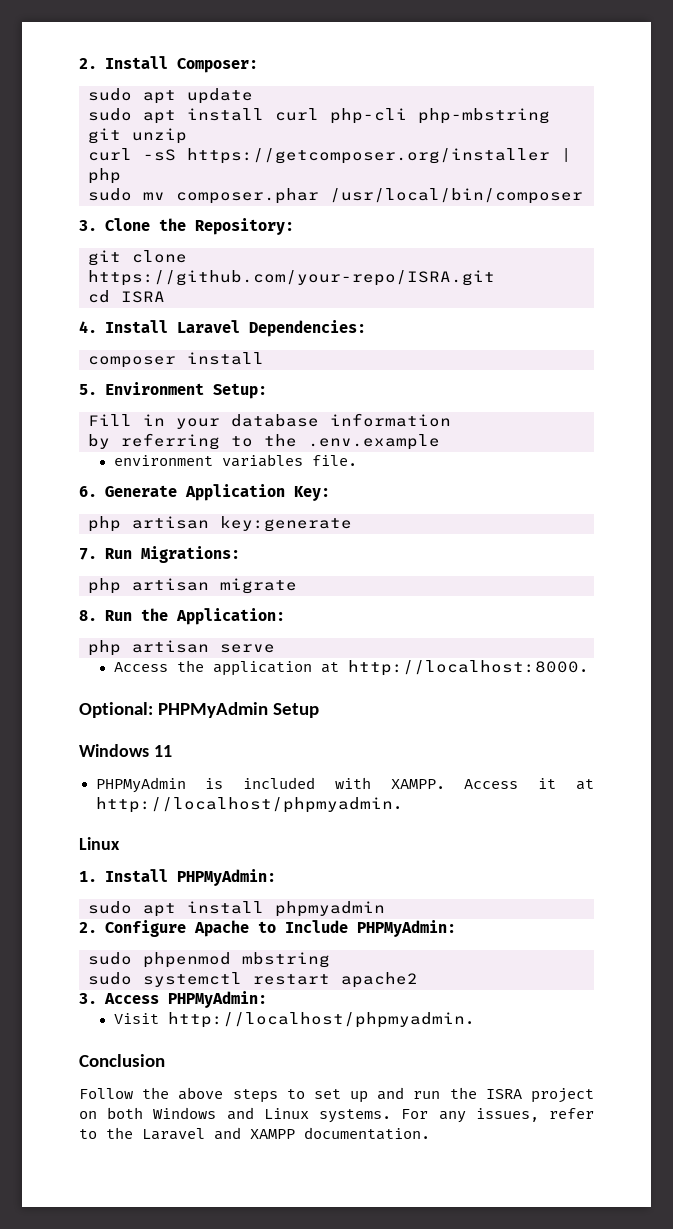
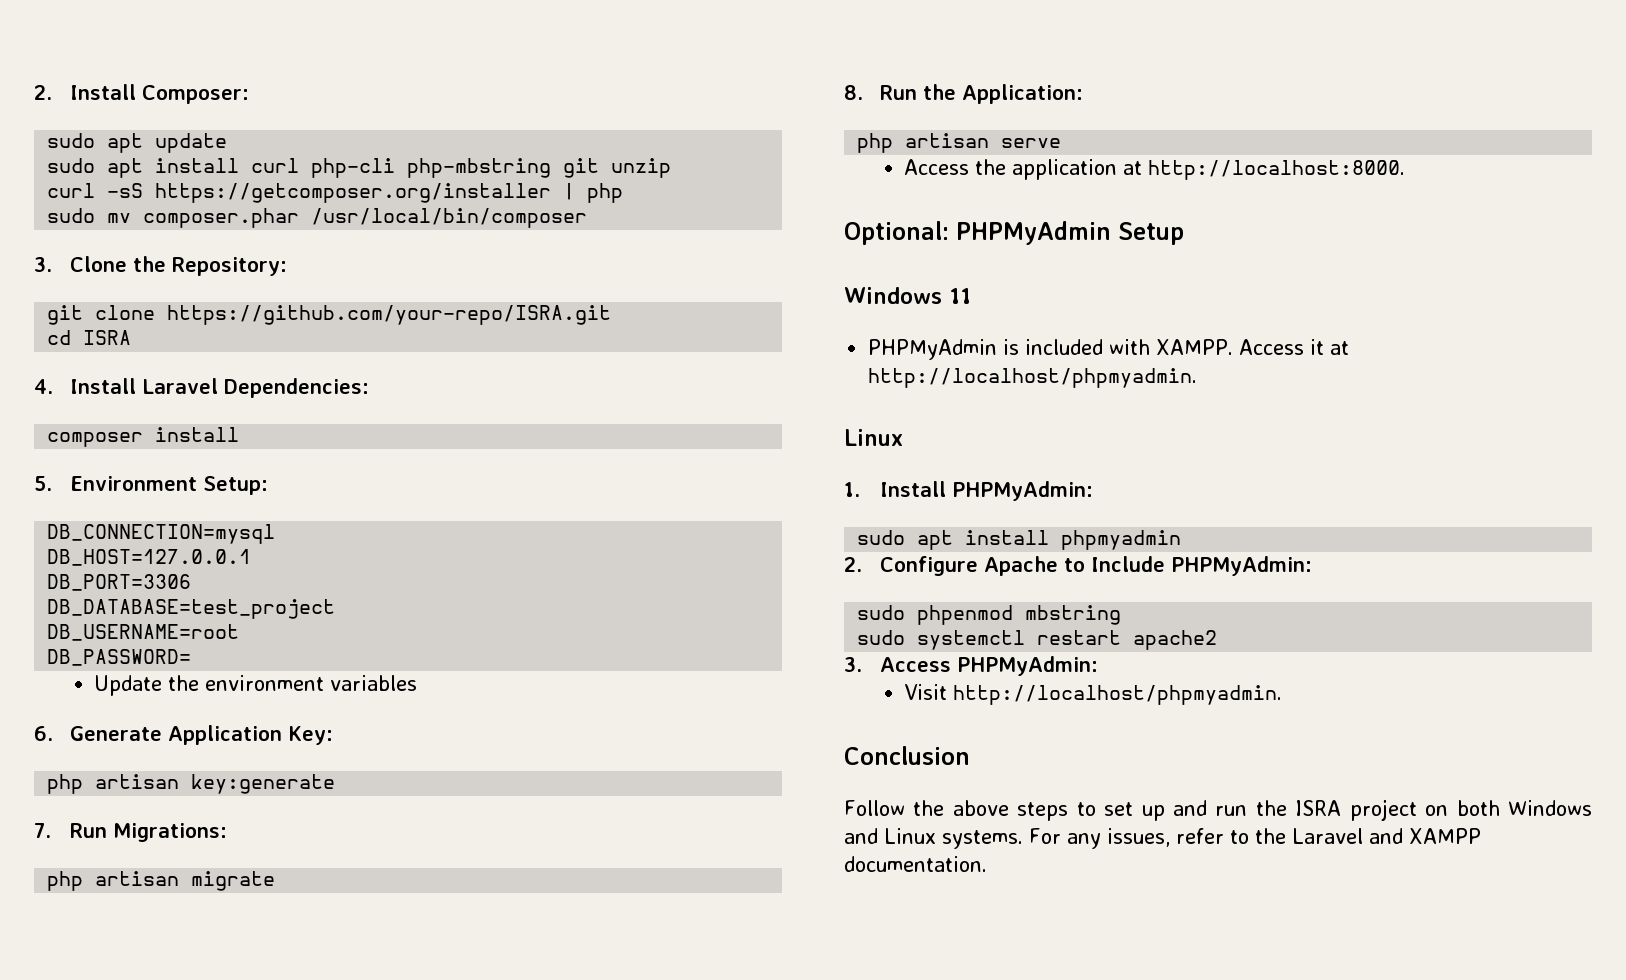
- Fill in your database information
- by referring to the .env.example
- environment variables file.
+ DB_CONNECTION=mysql
+ DB_HOST=127.0.0.1
+ DB_PORT=3306
+ DB_DATABASE=test_project
+ DB_USERNAME=root
+ DB_PASSWORD=
+ Update the environment variables

